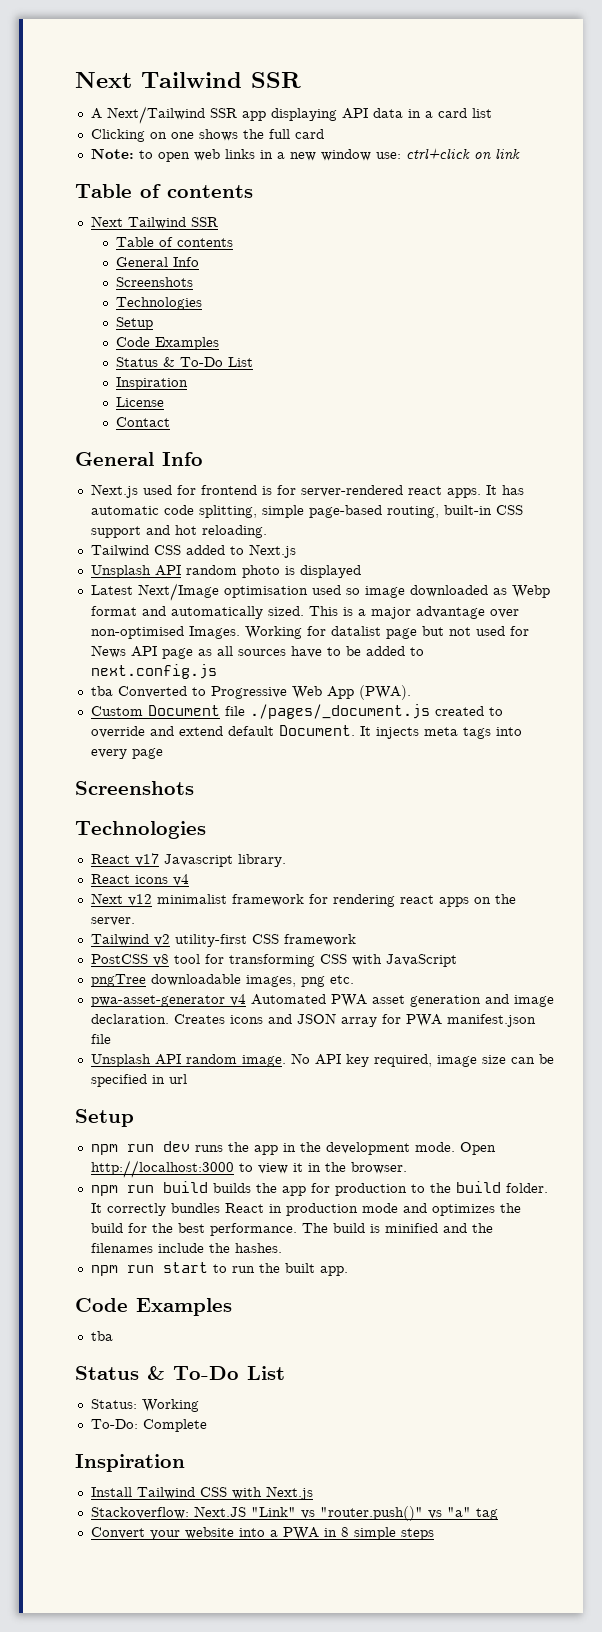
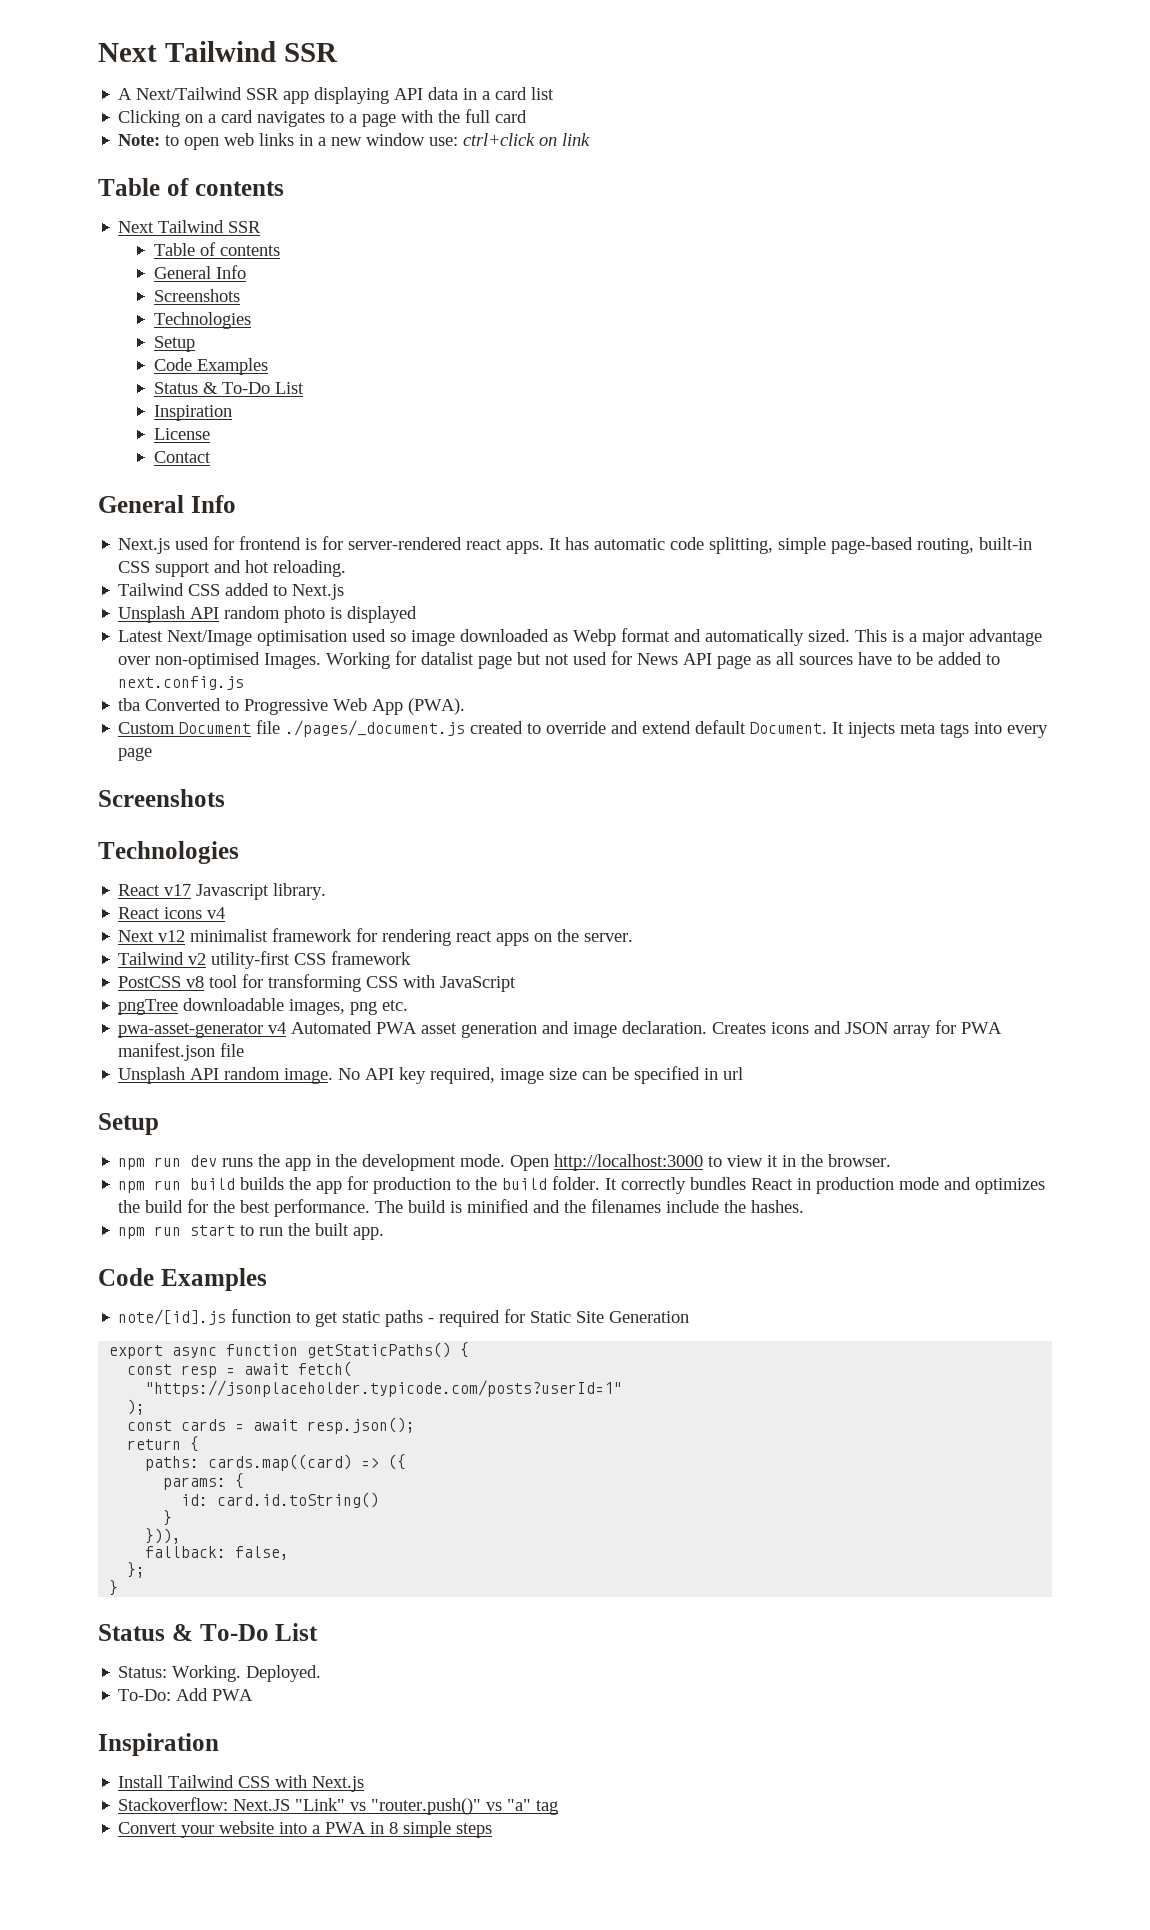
- Clicking on one shows the full card
+ Clicking on a card navigates to a page with the full card
  npm run start to run the built app.
  Code Examples
- tba
+ note/[id].js function to get static paths - required for Static Site Generation
+ export async function getStaticPaths() {
+ const resp = await fetch(
+ "https://jsonplaceholder.typicode.com/posts?userId=1"
+ );
+ const cards = await resp.json();
+ return {
+ paths: cards.map((card) => ({
+ params: {
+ id: card.id.toString()
+ }
+ })),
+ fallback: false,
+ };
+ }
- Status: Working
+ Status: Working. Deployed.
- To-Do: Complete
+ To-Do: Add PWA

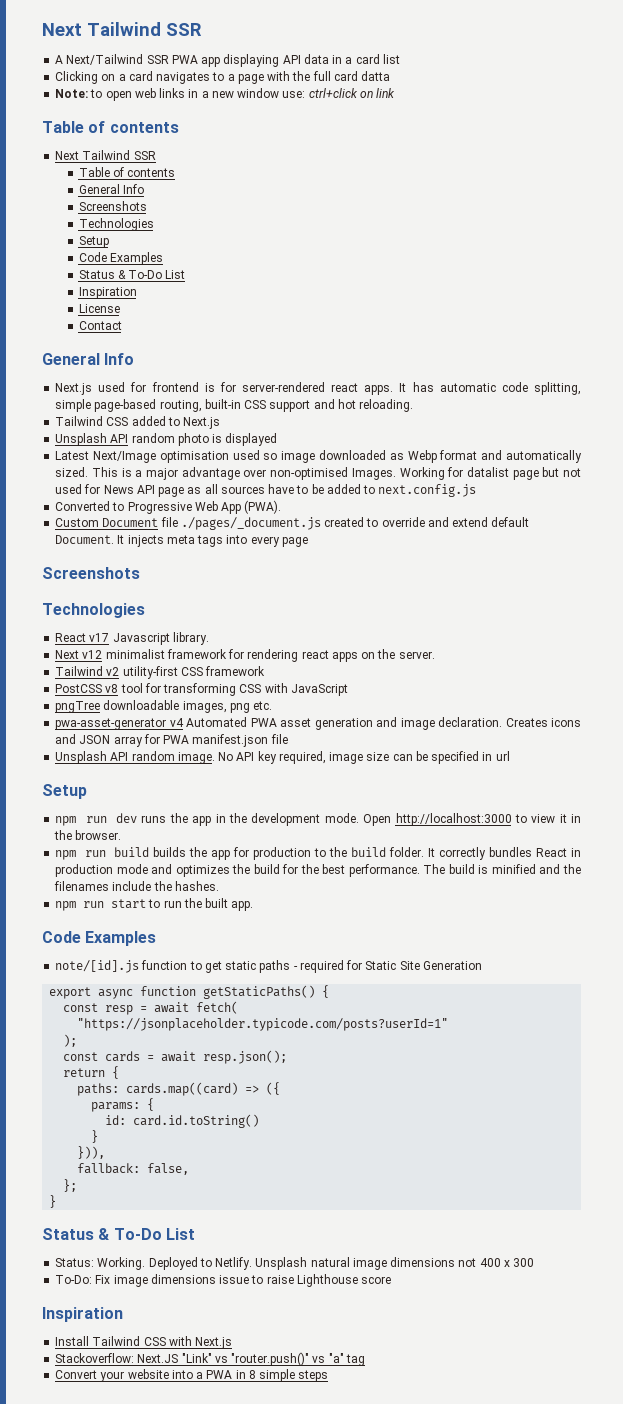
- A Next/Tailwind SSR app displaying API data in a card list
+ A Next/Tailwind SSR PWA app displaying API data in a card list
- Clicking on a card navigates to a page with the full card
+ Clicking on a card navigates to a page with the full card datta
- tba Converted to Progressive Web App (PWA).
+ Converted to Progressive Web App (PWA).
- React icons v4
- Deployed.
- To-Do: Add PWA
+ Deployed to Netlify. Unsplash natural image dimensions not 400 x 300
+ To-Do: Fix image dimensions issue to raise Lighthouse score

